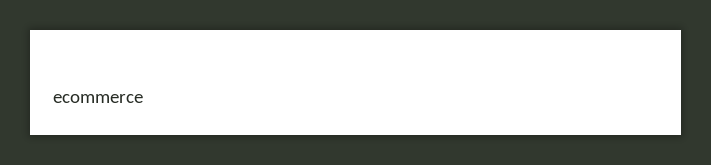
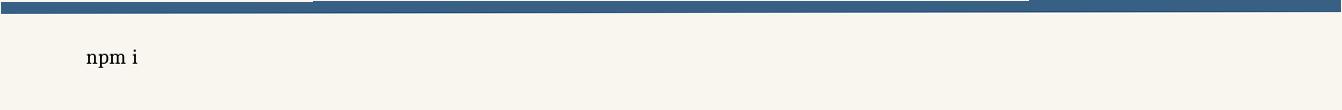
- ecommerce
+ npm i

